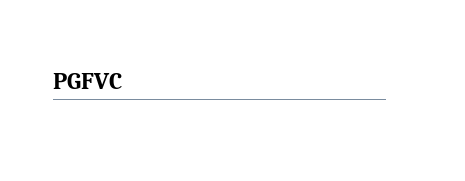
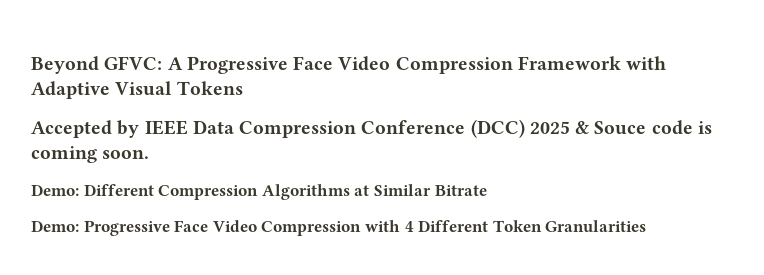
- PGFVC
+ Beyond GFVC: A Progressive Face Video Compression Framework with Adaptive Visual Tokens
+ Accepted by IEEE Data Compression Conference (DCC) 2025 & Souce code is coming soon.
+ Demo: Different Compression Algorithms at Similar Bitrate
+ Demo: Progressive Face Video Compression with 4 Different Token Granularities

